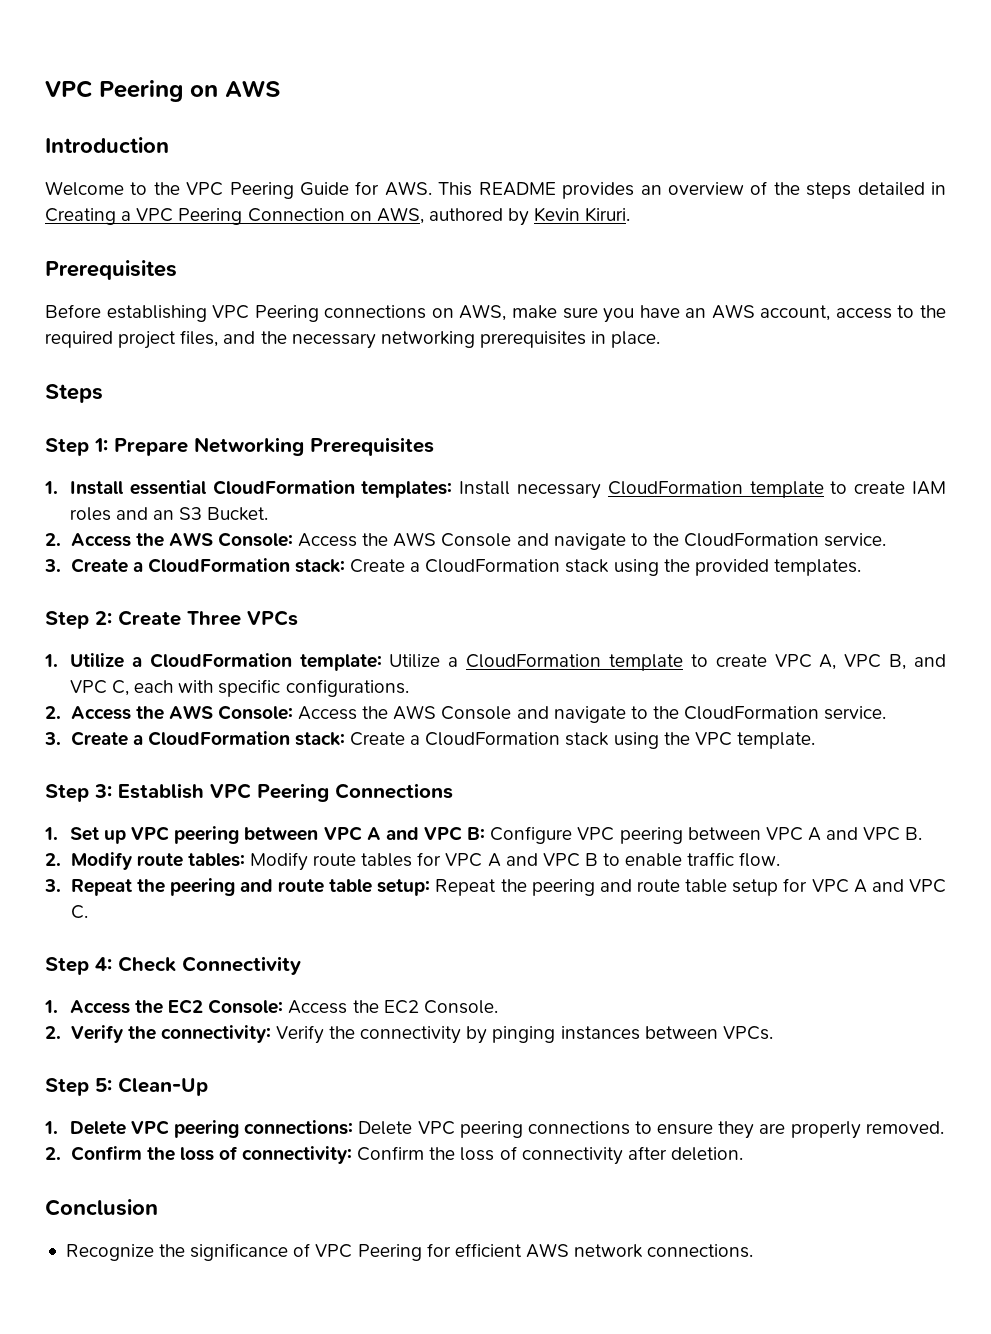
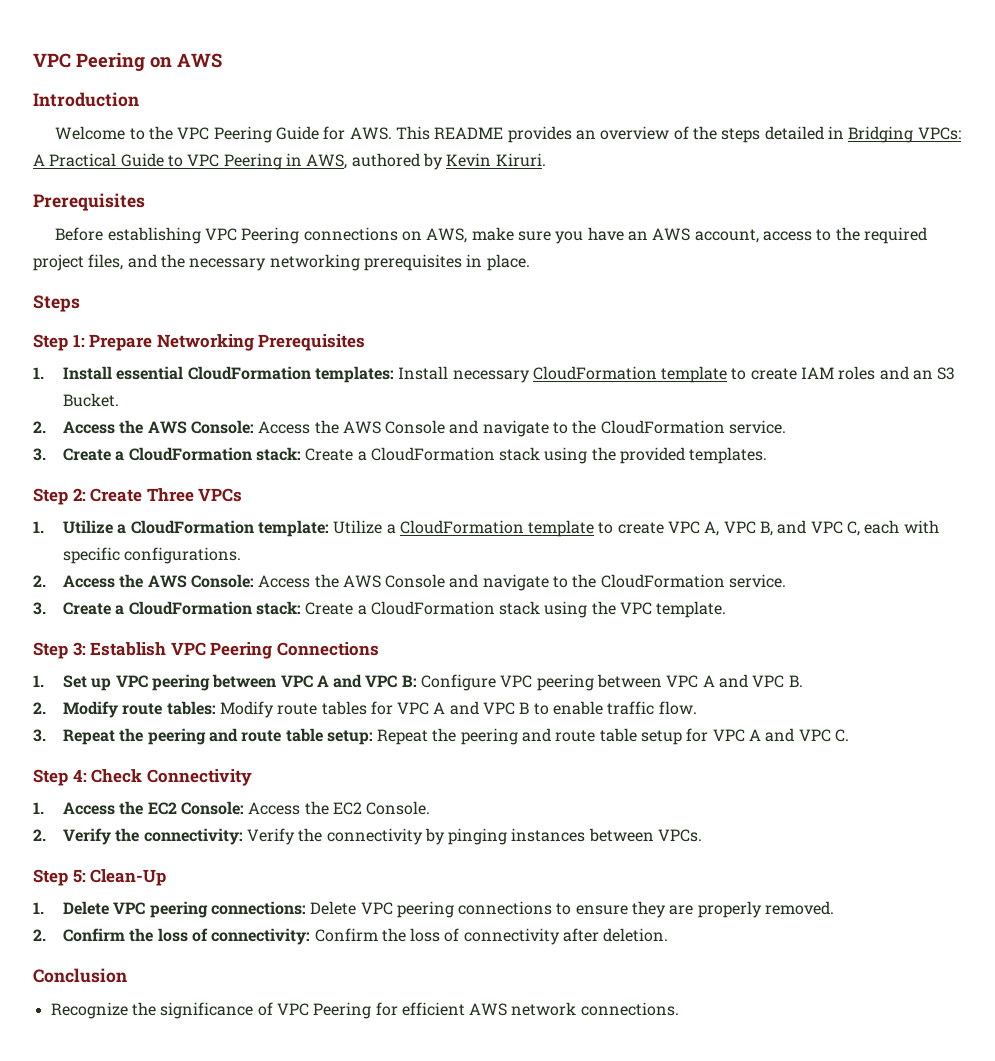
- Welcome to the VPC Peering Guide for AWS. This README provides an overview of the steps detailed in Creating a VPC Peering Connection on AWS, authored by Kevin Kiruri.
+ Welcome to the VPC Peering Guide for AWS. This README provides an overview of the steps detailed in Bridging VPCs: A Practical Guide to VPC Peering in AWS, authored by Kevin Kiruri.

